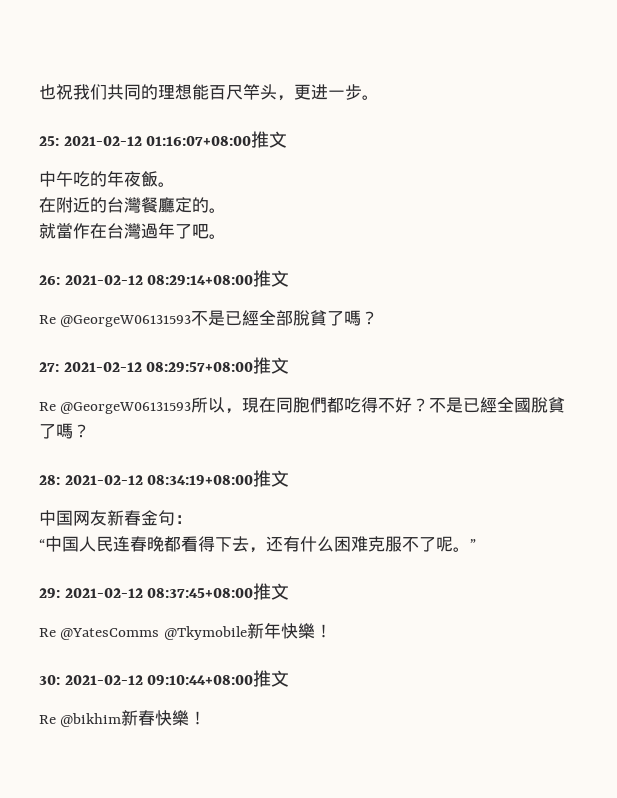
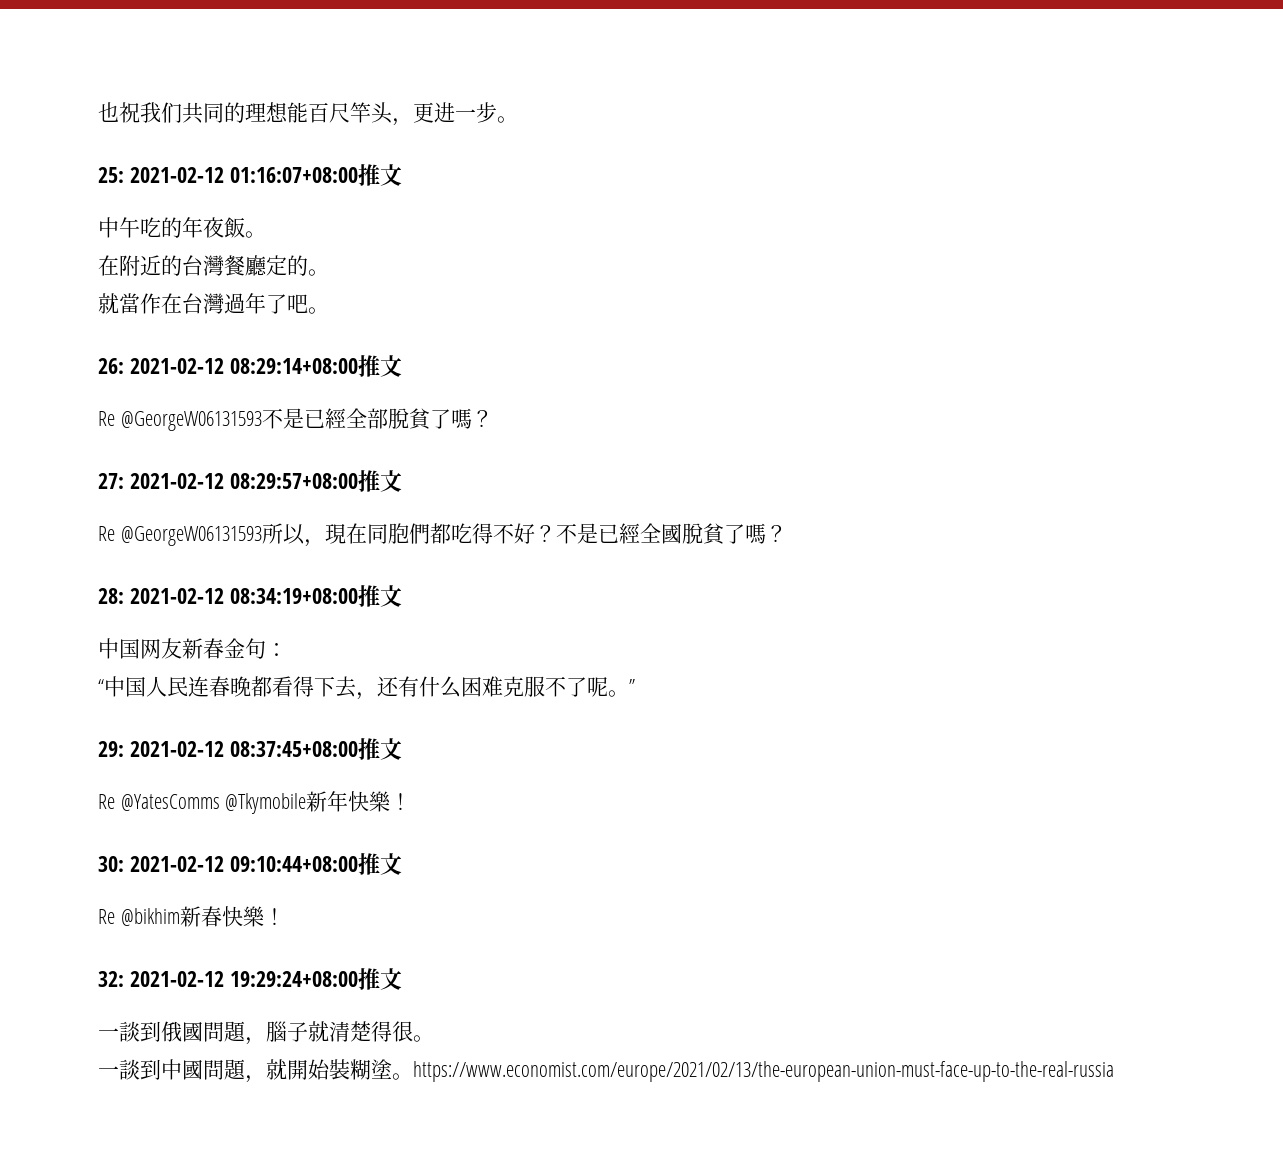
+ 32: 2021-02-12 19:29:24+08:00推文
+ 一談到俄國問題，腦子就清楚得很。
+ 一談到中國問題，就開始裝糊塗。https://www.economist.com/europe/2021/02/13/the-european-union-must-face-up-to-the-real-russia

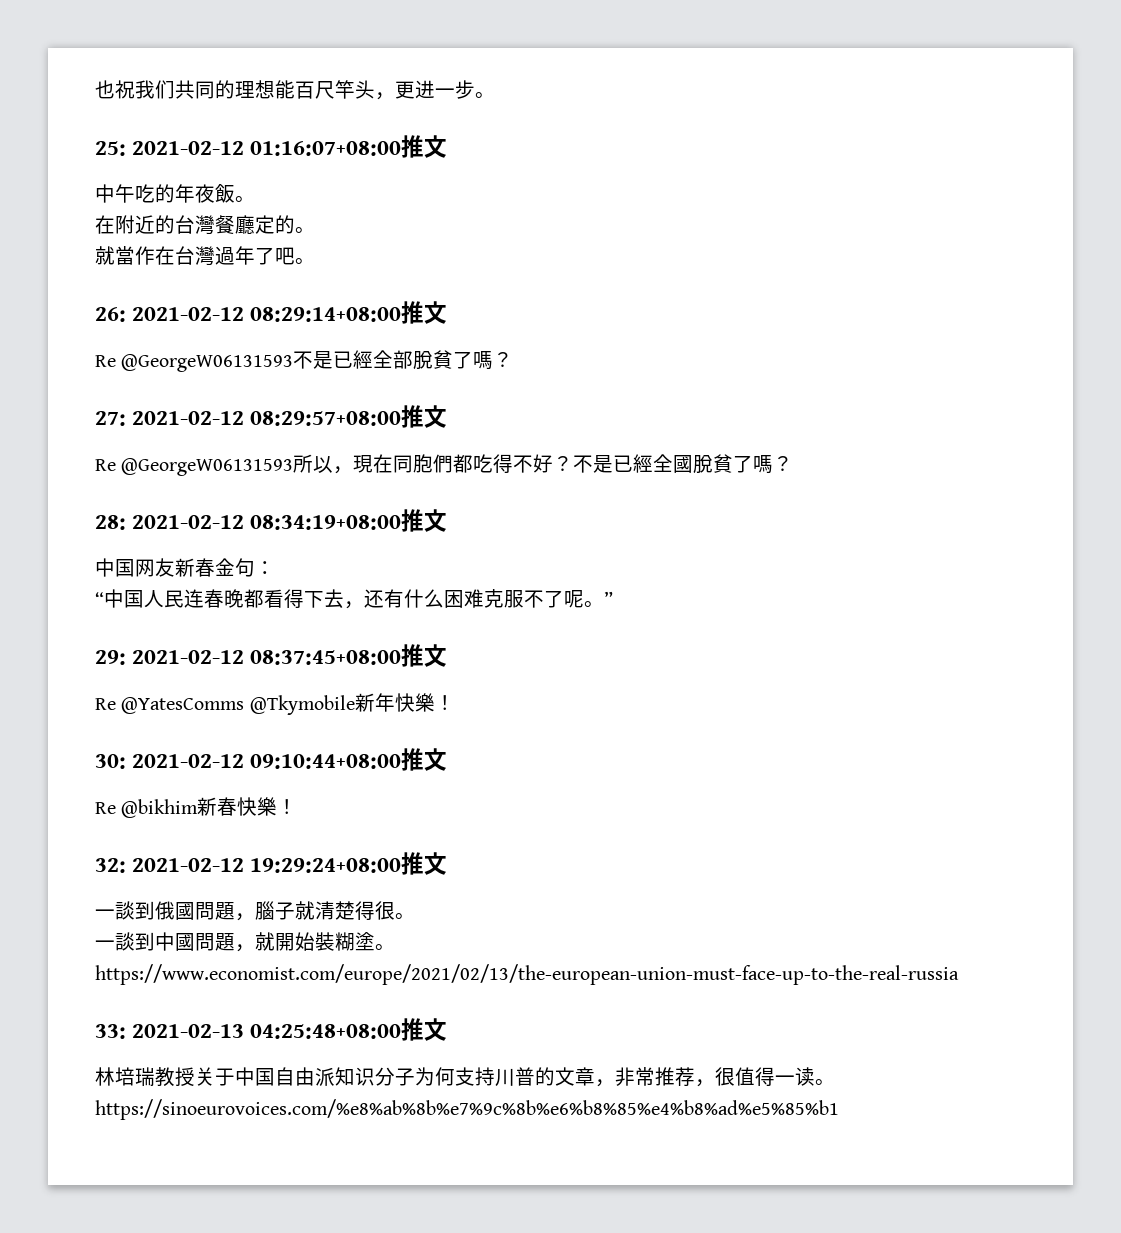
+ 33: 2021-02-13 04:25:48+08:00推文
+ 林培瑞教授关于中国自由派知识分子为何支持川普的文章，非常推荐，很值得一读。https://sinoeurovoices.com/%e8%ab%8b%e7%9c%8b%e6%b8%85%e4%b8%ad%e5%85%b1

